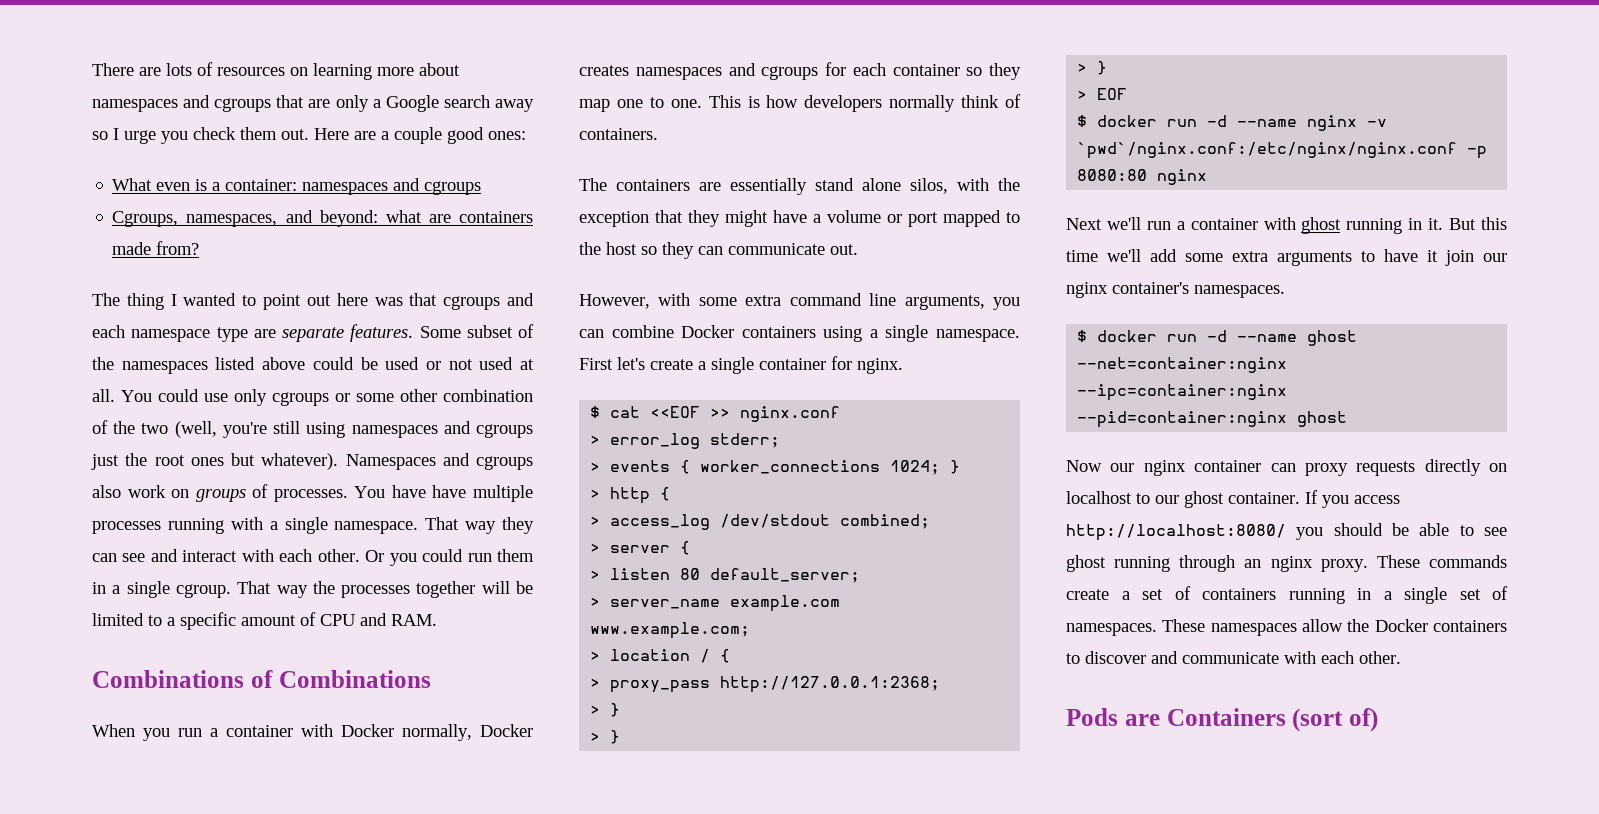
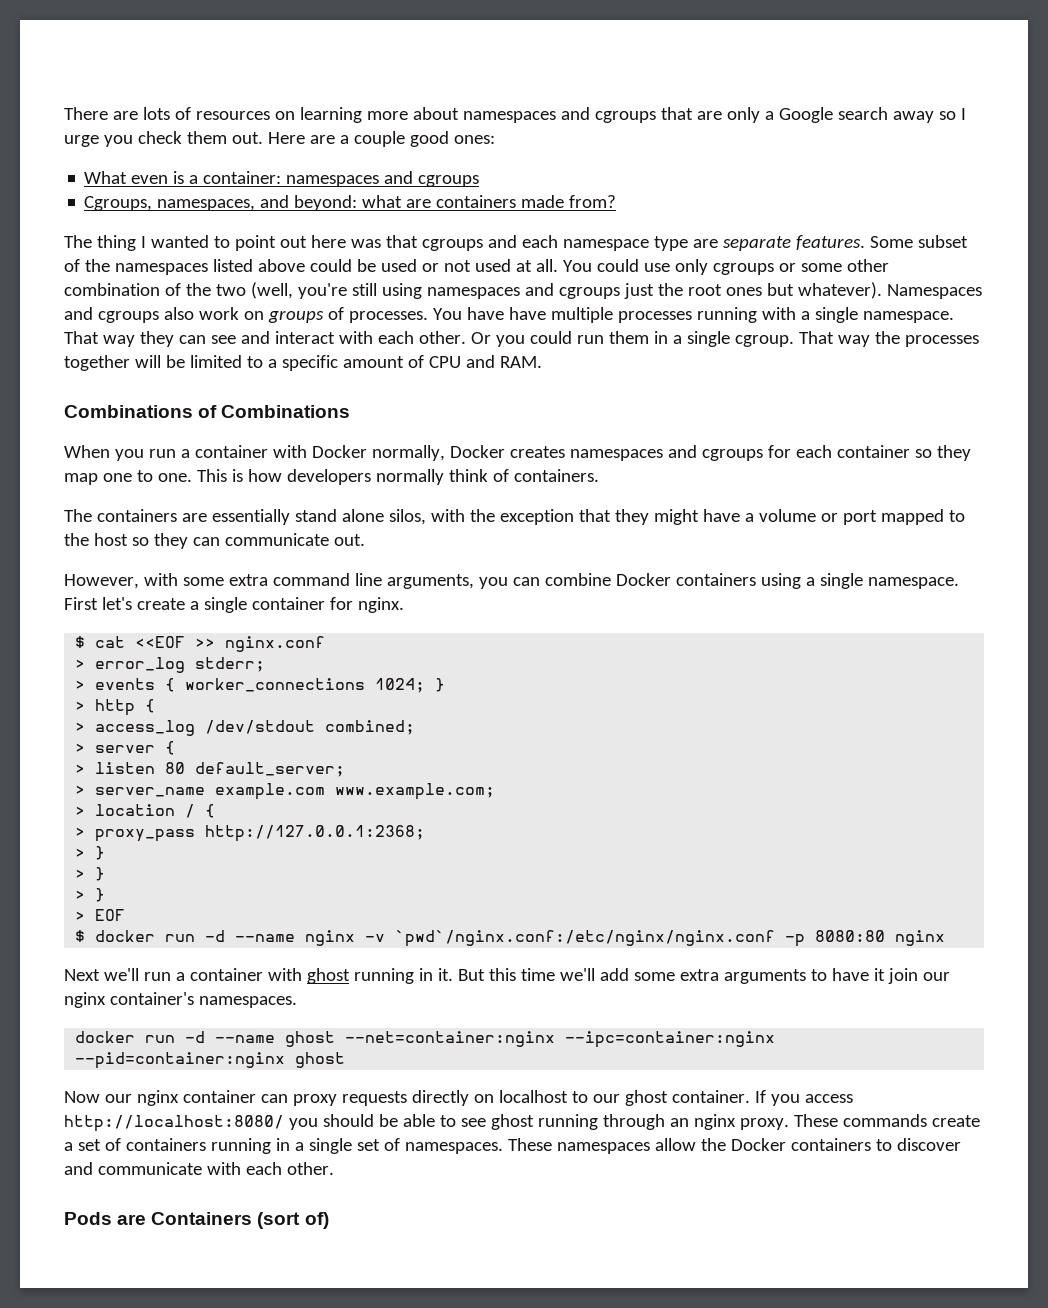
- $ docker run -d --name ghost --net=container:nginx --ipc=container:nginx --pid=container:nginx ghost
+ docker run -d --name ghost --net=container:nginx --ipc=container:nginx --pid=container:nginx ghost

